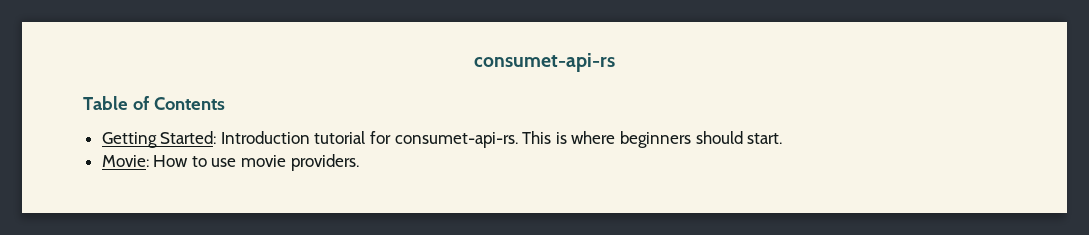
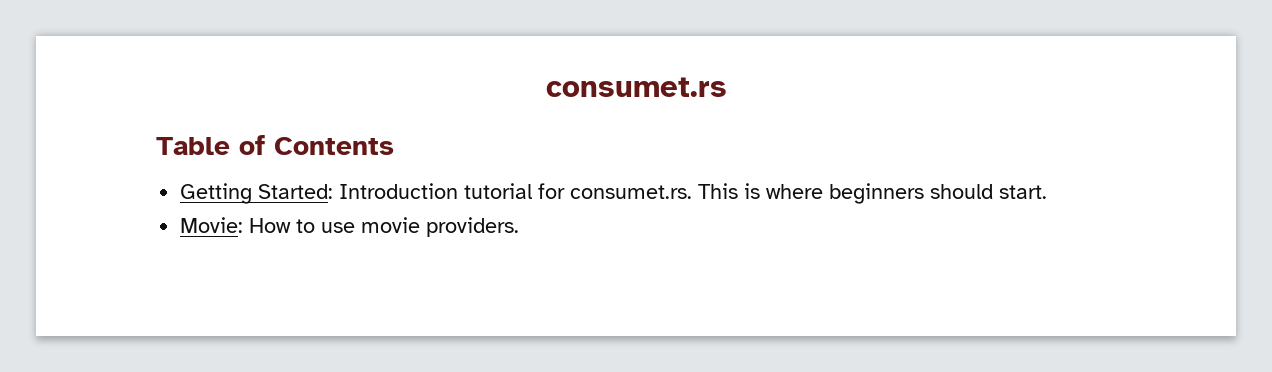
- consumet-api-rs
+ consumet.rs
- Getting Started: Introduction tutorial for consumet-api-rs. This is where beginners should start.
+ Getting Started: Introduction tutorial for consumet.rs. This is where beginners should start.

